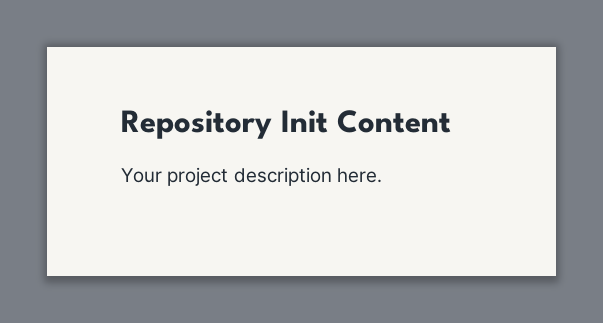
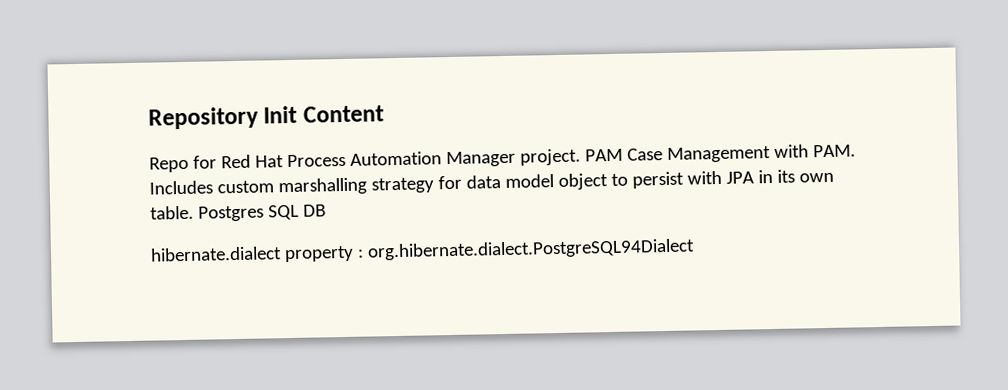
- Your project description here.
+ Repo for Red Hat Process Automation Manager project. PAM Case Management with PAM. Includes custom marshalling strategy for data model object to persist with JPA in its own table. Postgres SQL DB
+ hibernate.dialect property : org.hibernate.dialect.PostgreSQL94Dialect

